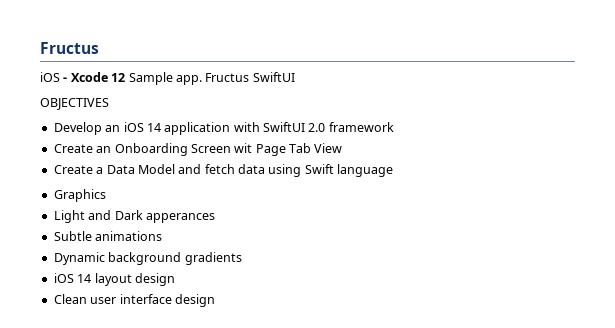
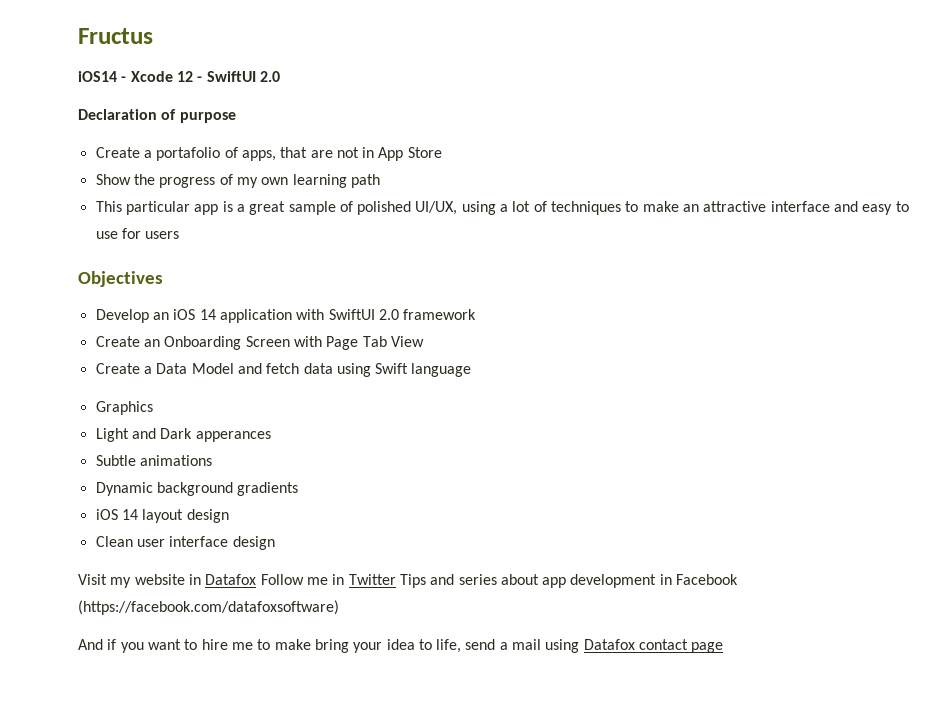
- iOS - Xcode 12 Sample app. Fructus SwiftUI
- OBJECTIVES
+ iOS14 - Xcode 12 - SwiftUI 2.0
+ Declaration of purpose
+ Create a portafolio of apps, that are not in App Store
+ Show the progress of my own learning path
+ This particular app is a great sample of polished UI/UX, using a lot of techniques to make an attractive interface and easy to use for users
+ Objectives
- Create an Onboarding Screen wit Page Tab View
+ Create an Onboarding Screen with Page Tab View
+ Visit my website in Datafox Follow me in Twitter Tips and series about app development in Facebook (https://facebook.com/datafoxsoftware)
+ And if you want to hire me to make bring your idea to life, send a mail using Datafox contact page

